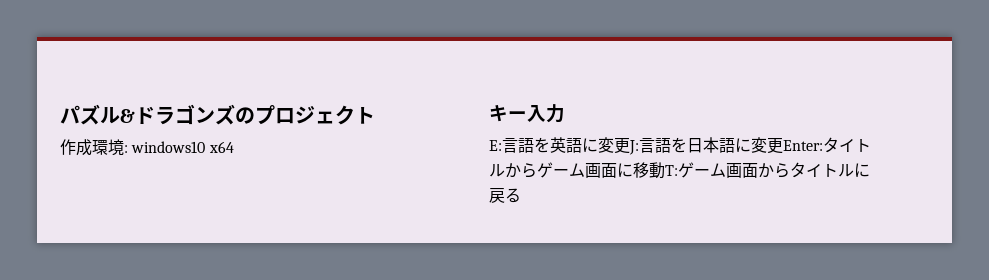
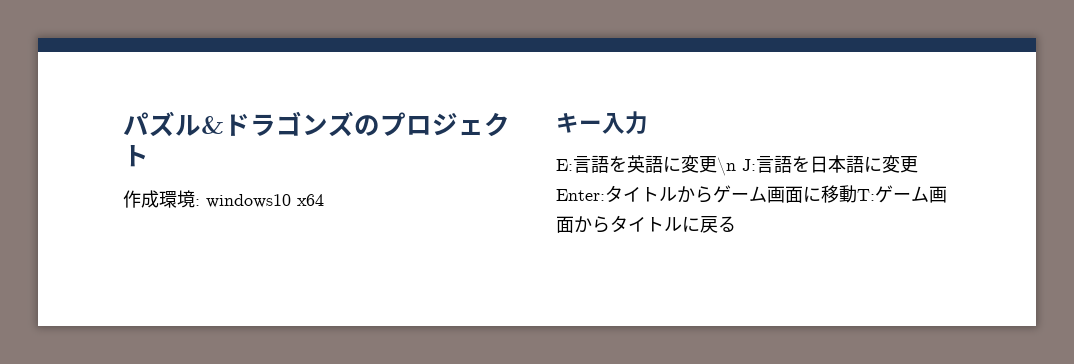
- E:言語を英語に変更J:言語を日本語に変更Enter:タイトルからゲーム画面に移動T:ゲーム画面からタイトルに戻る
+ E:言語を英語に変更\n J:言語を日本語に変更Enter:タイトルからゲーム画面に移動T:ゲーム画面からタイトルに戻る

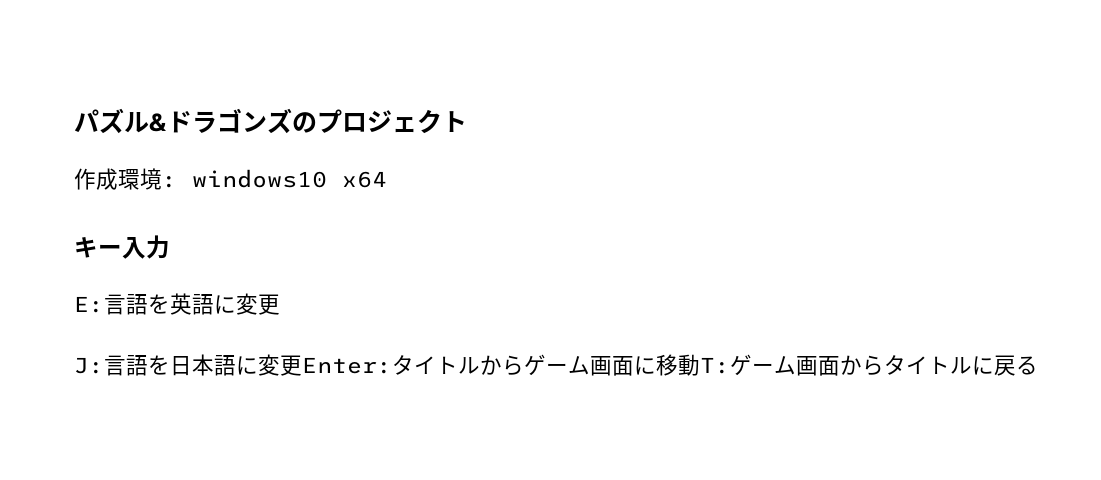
- E:言語を英語に変更\n J:言語を日本語に変更Enter:タイトルからゲーム画面に移動T:ゲーム画面からタイトルに戻る
+ E:言語を英語に変更
+ J:言語を日本語に変更Enter:タイトルからゲーム画面に移動T:ゲーム画面からタイトルに戻る

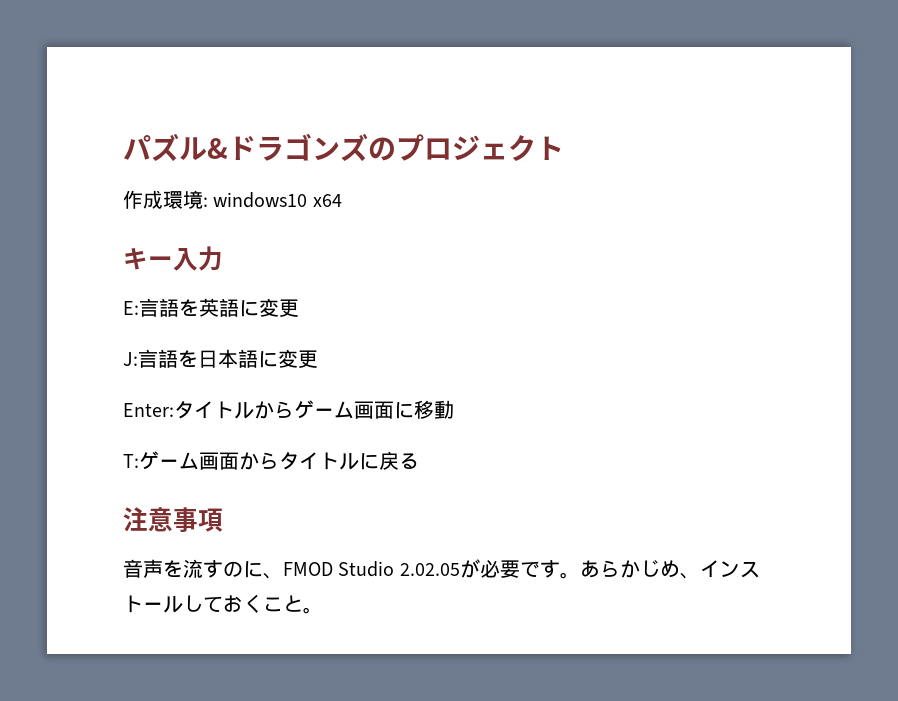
- J:言語を日本語に変更Enter:タイトルからゲーム画面に移動T:ゲーム画面からタイトルに戻る
+ J:言語を日本語に変更
+ Enter:タイトルからゲーム画面に移動
+ T:ゲーム画面からタイトルに戻る
+ 注意事項
+ 音声を流すのに、FMOD Studio 2.02.05が必要です。あらかじめ、インストールしておくこと。

